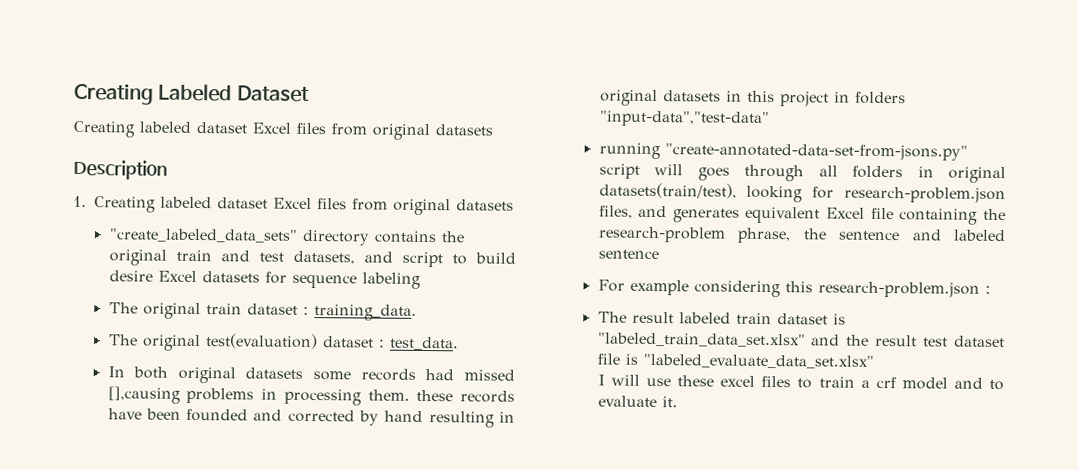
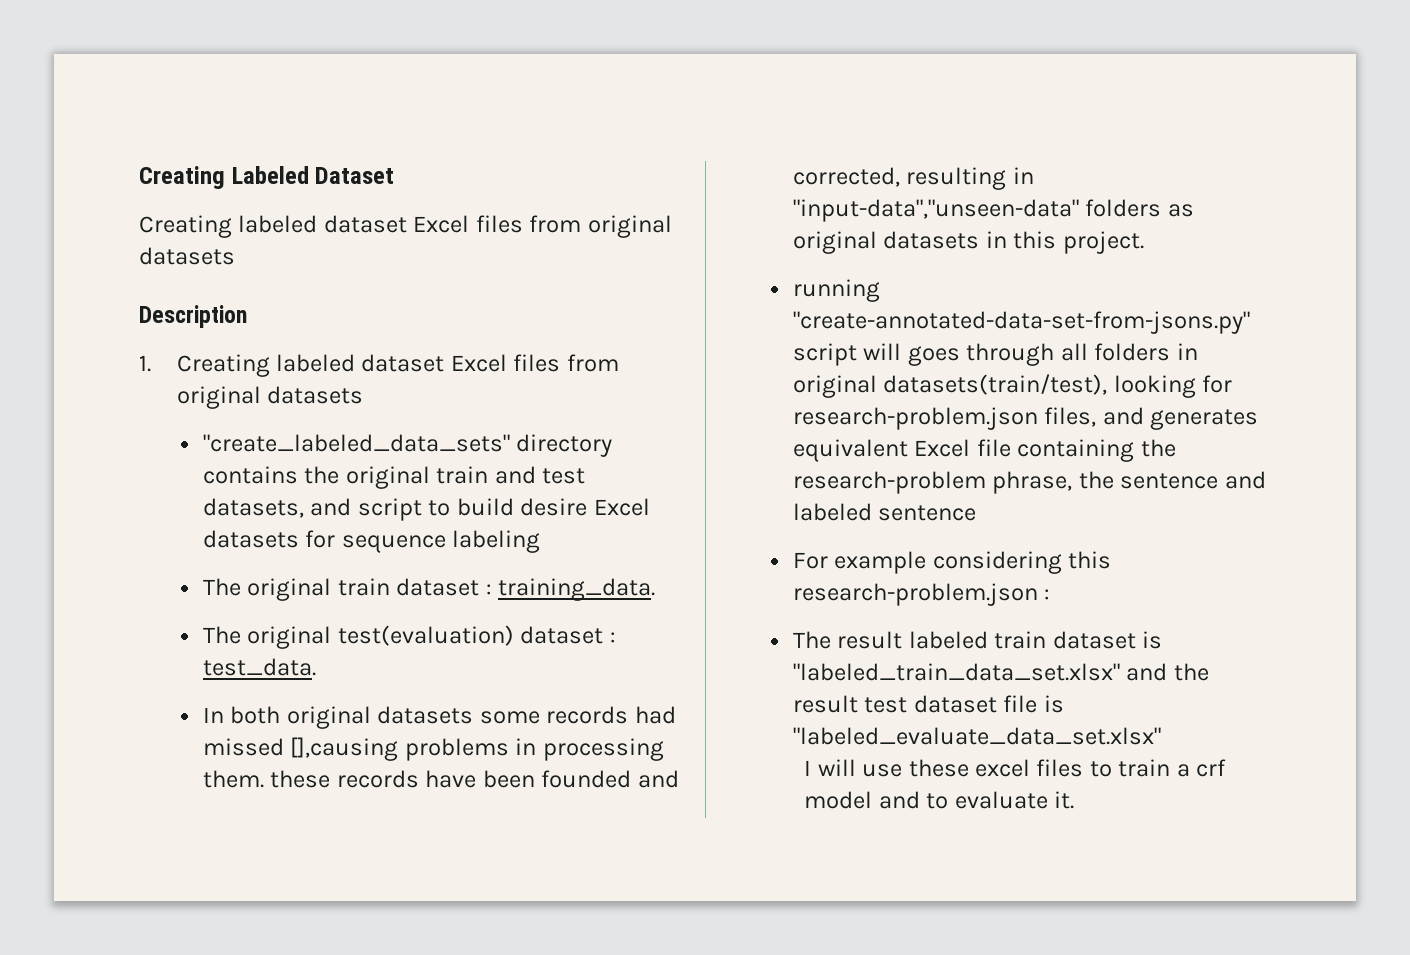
- In both original datasets some records had missed [],causing problems in processing them. these records have been founded and corrected by hand resulting in original datasets in this project in folders "input-data","test-data"
+ In both original datasets some records had missed [],causing problems in processing them. these records have been founded and corrected, resulting in "input-data","unseen-data" folders as original datasets in this project.

